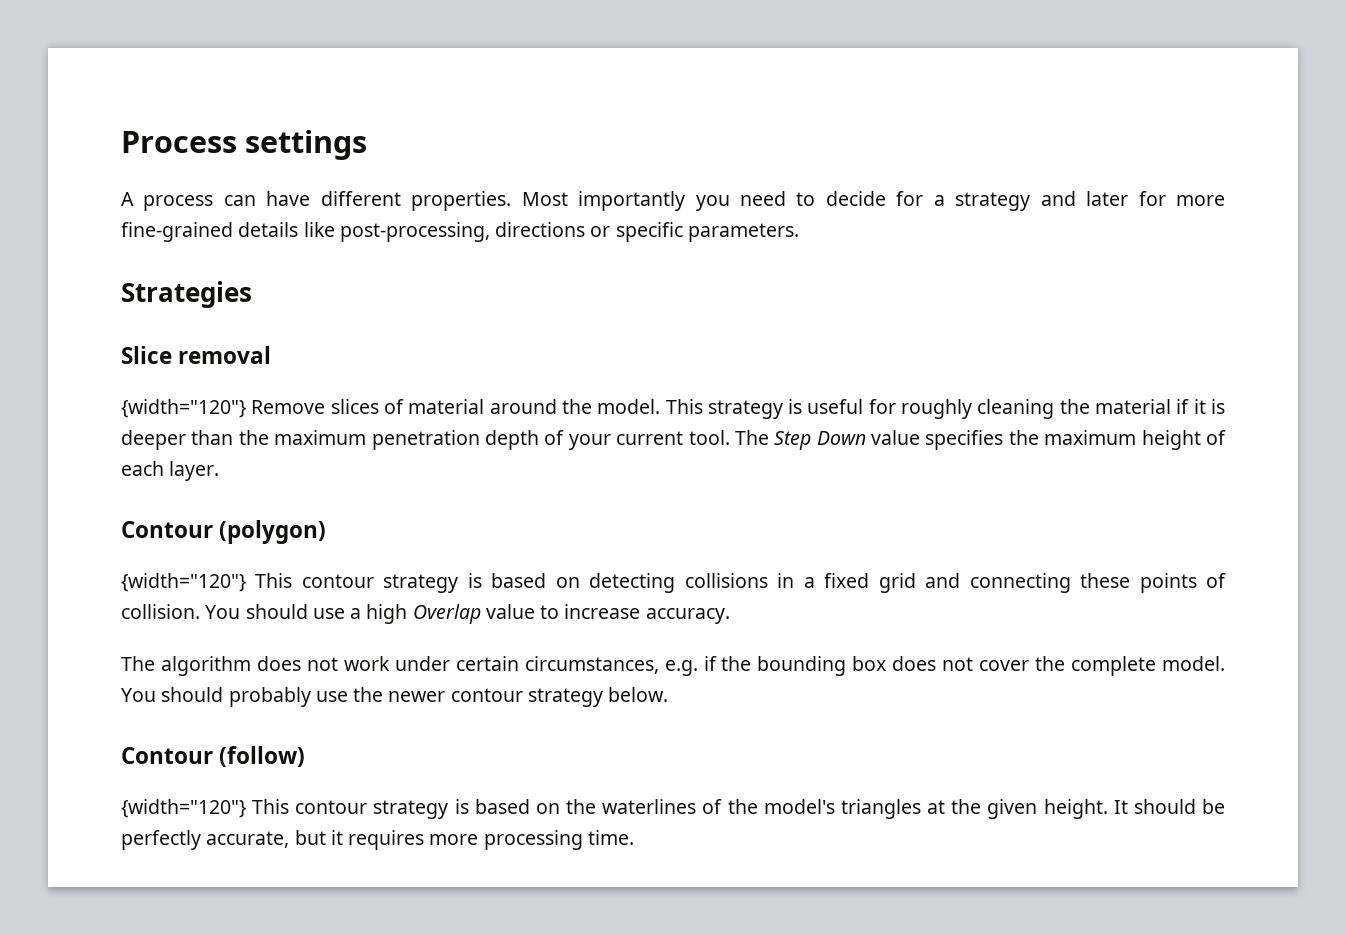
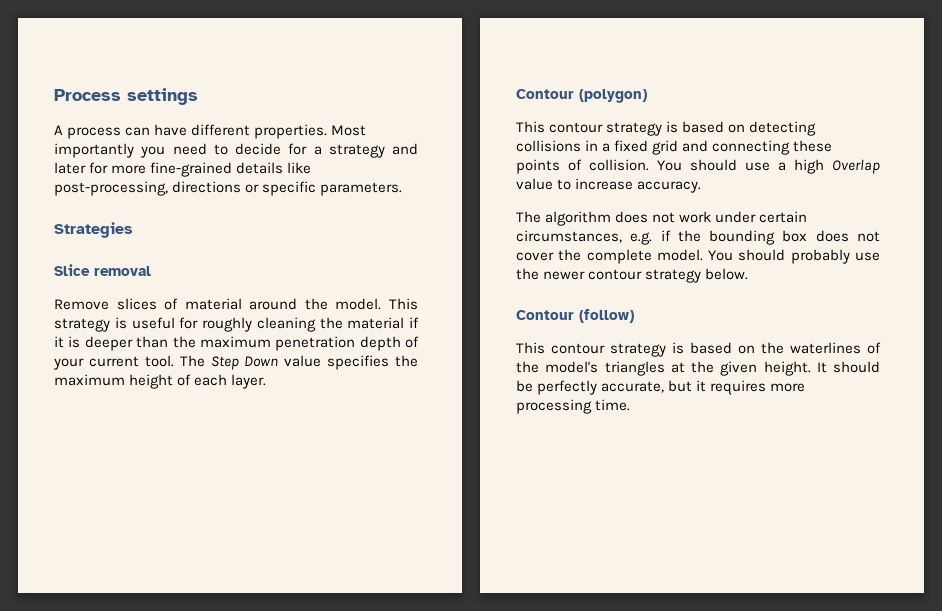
- {width="120"} Remove slices of material around the model.
+ Remove slices of material around the model.
- {width="120"} This contour strategy is based on detecting collisions in a fixed grid and connecting these points of collision.
+ This contour strategy is based on detecting collisions in a fixed grid and connecting these points of collision.
- {width="120"} This contour strategy is based on the waterlines of the model's triangles at the given height.
+ This contour strategy is based on the waterlines of the model's triangles at the given height.

